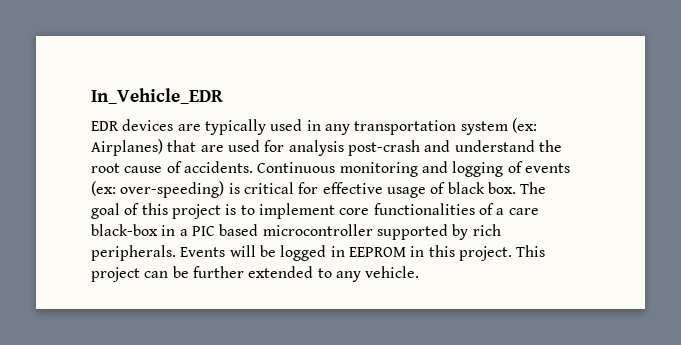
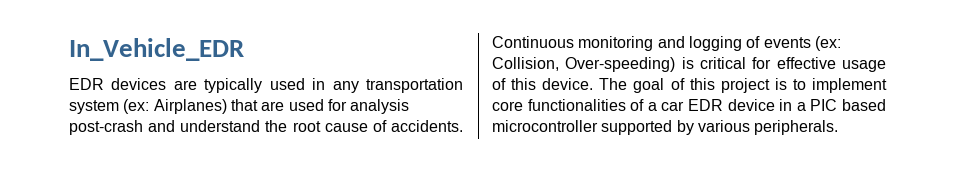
- Continuous monitoring and logging of events (ex: over-speeding) is critical for effective usage of black box.
+ Continuous monitoring and logging of events (ex: Collision, Over-speeding) is critical for effective usage of this device.
- The goal of this project is to implement core functionalities of a care black-box in a PIC based microcontroller supported by rich peripherals. Events will be logged in EEPROM in this project. This project can be further extended to any vehicle.
+ The goal of this project is to implement core functionalities of a car EDR device in a PIC based microcontroller supported by various peripherals.

